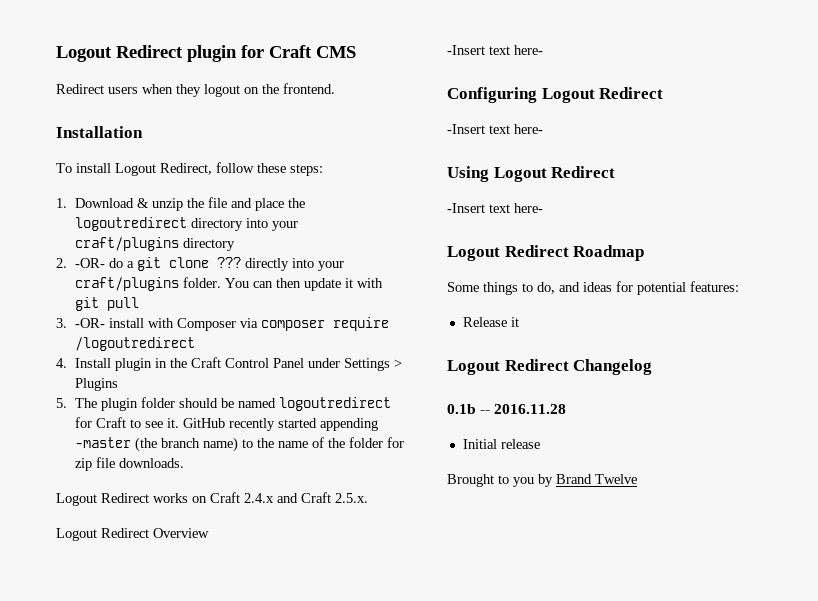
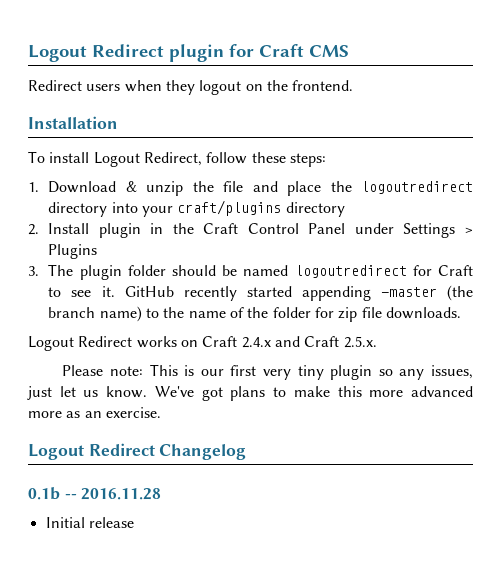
- 2. -OR- do a git clone ??? directly into your craft/plugins folder. You can then update it with git pull
- 3. -OR- install with Composer via composer require /logoutredirect
- 4. Install plugin in the Craft Control Panel under Settings > Plugins
+ 2. Install plugin in the Craft Control Panel under Settings > Plugins
- 5. The plugin folder should be named logoutredirect for Craft to see it.
+ 3. The plugin folder should be named logoutredirect for Craft to see it.
- Logout Redirect Overview
- -Insert text here-
- Configuring Logout Redirect
- -Insert text here-
- Using Logout Redirect
- -Insert text here-
- Logout Redirect Roadmap
- Some things to do, and ideas for potential features:
- Release it
+ Please note: This is our first very tiny plugin so any issues, just let us know. We've got plans to make this more advanced more as an exercise.
- Brought to you by Brand Twelve

